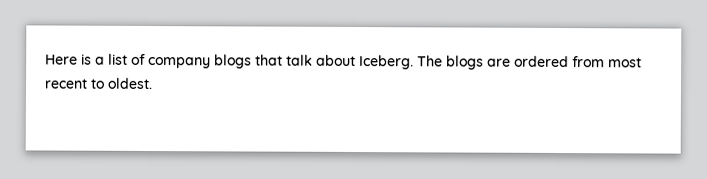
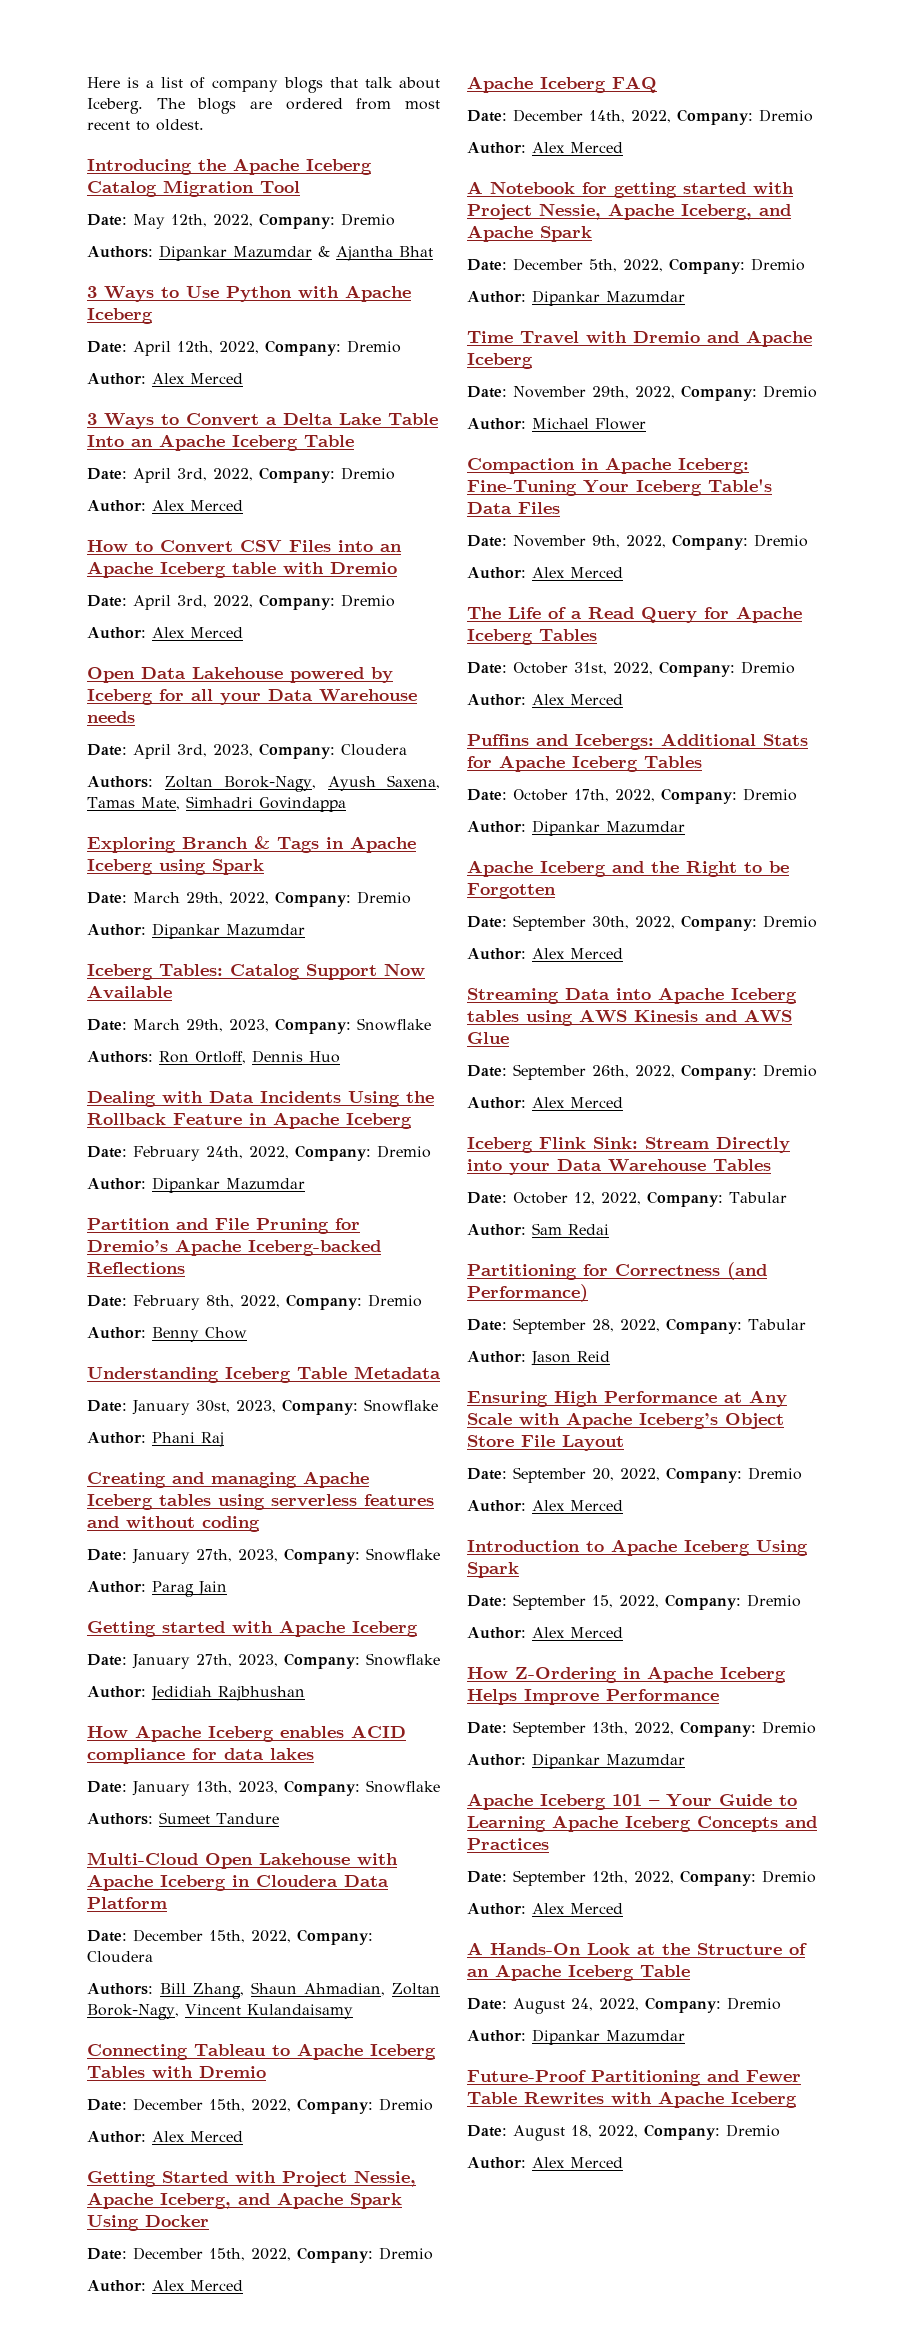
+ Introducing the Apache Iceberg Catalog Migration Tool
+ Date: May 12th, 2022, Company: Dremio
+ Authors: Dipankar Mazumdar & Ajantha Bhat
+ 3 Ways to Use Python with Apache Iceberg
+ Date: April 12th, 2022, Company: Dremio
+ Author: Alex Merced
+ 3 Ways to Convert a Delta Lake Table Into an Apache Iceberg Table
+ Date: April 3rd, 2022, Company: Dremio
+ Author: Alex Merced
+ How to Convert CSV Files into an Apache Iceberg table with Dremio
+ Date: April 3rd, 2022, Company: Dremio
+ Author: Alex Merced
+ Open Data Lakehouse powered by Iceberg for all your Data Warehouse needs
+ Date: April 3rd, 2023, Company: Cloudera
+ Authors: Zoltan Borok-Nagy, Ayush Saxena, Tamas Mate, Simhadri Govindappa
+ Exploring Branch & Tags in Apache Iceberg using Spark
+ Date: March 29th, 2022, Company: Dremio
+ Author: Dipankar Mazumdar
+ Iceberg Tables: Catalog Support Now Available
+ Date: March 29th, 2023, Company: Snowflake
+ Authors: Ron Ortloff, Dennis Huo
+ Dealing with Data Incidents Using the Rollback Feature in Apache Iceberg
+ Date: February 24th, 2022, Company: Dremio
+ Author: Dipankar Mazumdar
+ Partition and File Pruning for Dremio’s Apache Iceberg-backed Reflections
+ Date: February 8th, 2022, Company: Dremio
+ Author: Benny Chow
+ Understanding Iceberg Table Metadata
+ Date: January 30st, 2023, Company: Snowflake
+ Author: Phani Raj
+ Creating and managing Apache Iceberg tables using serverless features and without coding
+ Date: January 27th, 2023, Company: Snowflake
+ Author: Parag Jain
+ Getting started with Apache Iceberg
+ Date: January 27th, 2023, Company: Snowflake
+ Author: Jedidiah Rajbhushan
+ How Apache Iceberg enables ACID compliance for data lakes
+ Date: January 13th, 2023, Company: Snowflake
+ Authors: Sumeet Tandure
+ Multi-Cloud Open Lakehouse with Apache Iceberg in Cloudera Data Platform
+ Date: December 15th, 2022, Company: Cloudera
+ Authors: Bill Zhang, Shaun Ahmadian, Zoltan Borok-Nagy, Vincent Kulandaisamy
+ Connecting Tableau to Apache Iceberg Tables with Dremio
+ Date: December 15th, 2022, Company: Dremio
+ Author: Alex Merced
+ Getting Started with Project Nessie, Apache Iceberg, and Apache Spark Using Docker
+ Date: December 15th, 2022, Company: Dremio
+ Author: Alex Merced
+ Apache Iceberg FAQ
+ Date: December 14th, 2022, Company: Dremio
+ Author: Alex Merced
+ A Notebook for getting started with Project Nessie, Apache Iceberg, and Apache Spark
+ Date: December 5th, 2022, Company: Dremio
+ Author: Dipankar Mazumdar
+ Time Travel with Dremio and Apache Iceberg
+ Date: November 29th, 2022, Company: Dremio
+ Author: Michael Flower
+ Compaction in Apache Iceberg: Fine-Tuning Your Iceberg Table's Data Files
+ Date: November 9th, 2022, Company: Dremio
+ Author: Alex Merced
+ The Life of a Read Query for Apache Iceberg Tables
+ Date: October 31st, 2022, Company: Dremio
+ Author: Alex Merced
+ Puffins and Icebergs: Additional Stats for Apache Iceberg Tables
+ Date: October 17th, 2022, Company: Dremio
+ Author: Dipankar Mazumdar
+ Apache Iceberg and the Right to be Forgotten
+ Date: September 30th, 2022, Company: Dremio
+ Author: Alex Merced
+ Streaming Data into Apache Iceberg tables using AWS Kinesis and AWS Glue
+ Date: September 26th, 2022, Company: Dremio
+ Author: Alex Merced
+ Iceberg Flink Sink: Stream Directly into your Data Warehouse Tables
+ Date: October 12, 2022, Company: Tabular
+ Author: Sam Redai
+ Partitioning for Correctness (and Performance)
+ Date: September 28, 2022, Company: Tabular
+ Author: Jason Reid
+ Ensuring High Performance at Any Scale with Apache Iceberg’s Object Store File Layout
+ Date: September 20, 2022, Company: Dremio
+ Author: Alex Merced
+ Introduction to Apache Iceberg Using Spark
+ Date: September 15, 2022, Company: Dremio
+ Author: Alex Merced
+ How Z-Ordering in Apache Iceberg Helps Improve Performance
+ Date: September 13th, 2022, Company: Dremio
+ Author: Dipankar Mazumdar
+ Apache Iceberg 101 – Your Guide to Learning Apache Iceberg Concepts and Practices
+ Date: September 12th, 2022, Company: Dremio
+ Author: Alex Merced
+ A Hands-On Look at the Structure of an Apache Iceberg Table
+ Date: August 24, 2022, Company: Dremio
+ Author: Dipankar Mazumdar
+ Future-Proof Partitioning and Fewer Table Rewrites with Apache Iceberg
+ Date: August 18, 2022, Company: Dremio
+ Author: Alex Merced

